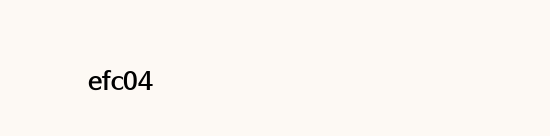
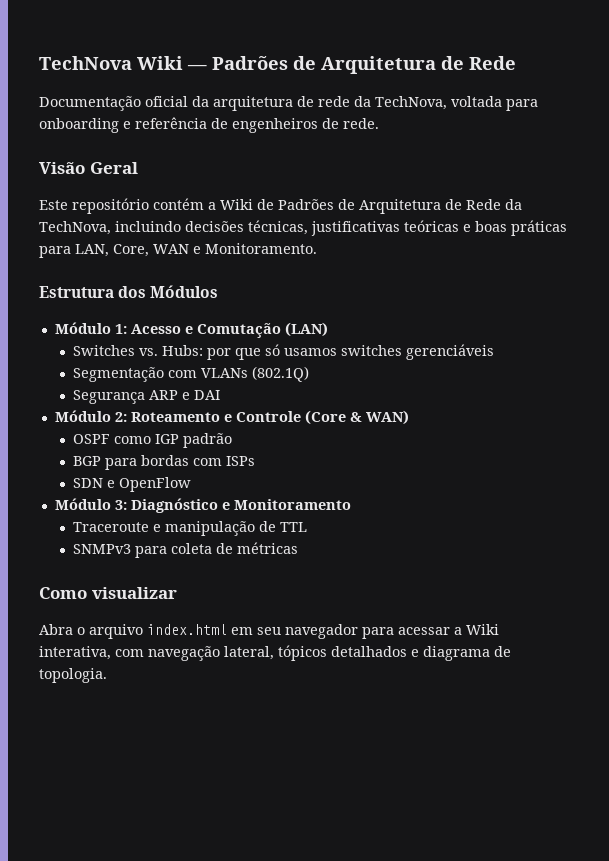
- efc04
+ TechNova Wiki — Padrões de Arquitetura de Rede
+ Documentação oficial da arquitetura de rede da TechNova, voltada para onboarding e referência de engenheiros de rede.
+ Visão Geral
+ Este repositório contém a Wiki de Padrões de Arquitetura de Rede da TechNova, incluindo decisões técnicas, justificativas teóricas e boas práticas para LAN, Core, WAN e Monitoramento.
+ Estrutura dos Módulos
+ Módulo 1: Acesso e Comutação (LAN)
+ Switches vs. Hubs: por que só usamos switches gerenciáveis
+ Segmentação com VLANs (802.1Q)
+ Segurança ARP e DAI
+ Módulo 2: Roteamento e Controle (Core & WAN)
+ OSPF como IGP padrão
+ BGP para bordas com ISPs
+ SDN e OpenFlow
+ Módulo 3: Diagnóstico e Monitoramento
+ Traceroute e manipulação de TTL
+ SNMPv3 para coleta de métricas
+ Como visualizar
+ Abra o arquivo index.html em seu navegador para acessar a Wiki interativa, com navegação lateral, tópicos detalhados e diagrama de topologia.

